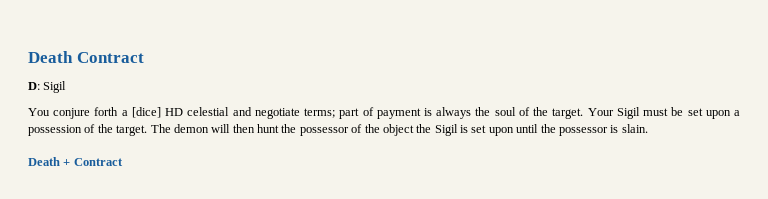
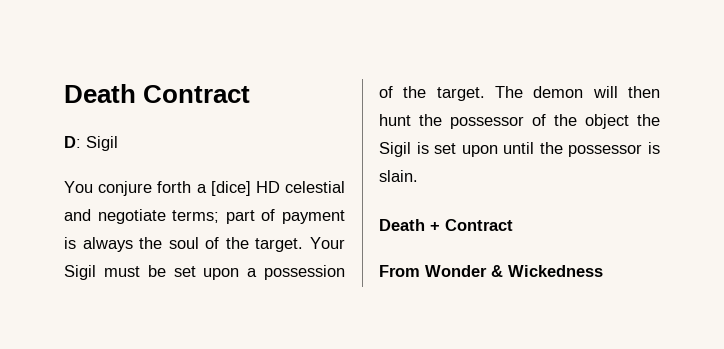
+ From Wonder & Wickedness

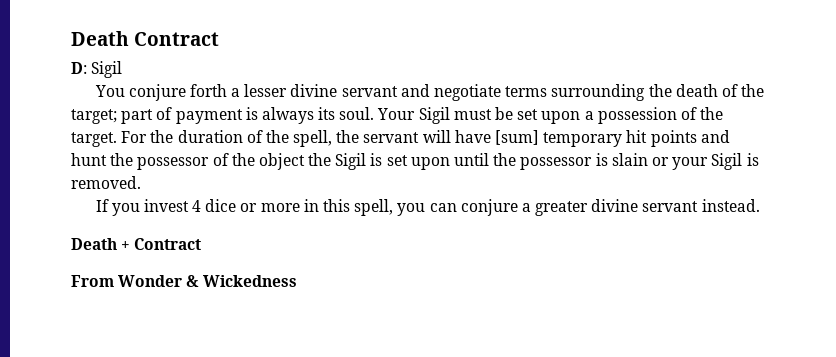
- You conjure forth a [dice] HD celestial and negotiate terms; part of payment is always the soul of the target.
+ You conjure forth a lesser divine servant and negotiate terms surrounding the death of the target; part of payment is always its soul.
- The demon will then hunt the possessor of the object the Sigil is set upon until the possessor is slain.
+ For the duration of the spell, the servant will have [sum] temporary hit points and hunt the possessor of the object the Sigil is set upon until the possessor is slain or your Sigil is removed.
+ If you invest 4 dice or more in this spell, you can conjure a greater divine servant instead.

